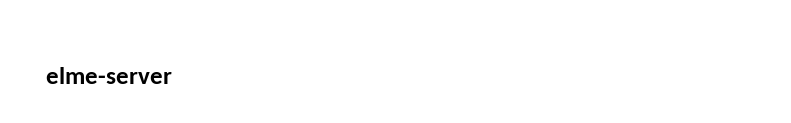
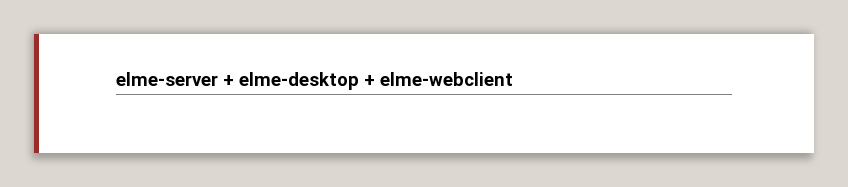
- elme-server
+ elme-server + elme-desktop + elme-webclient

